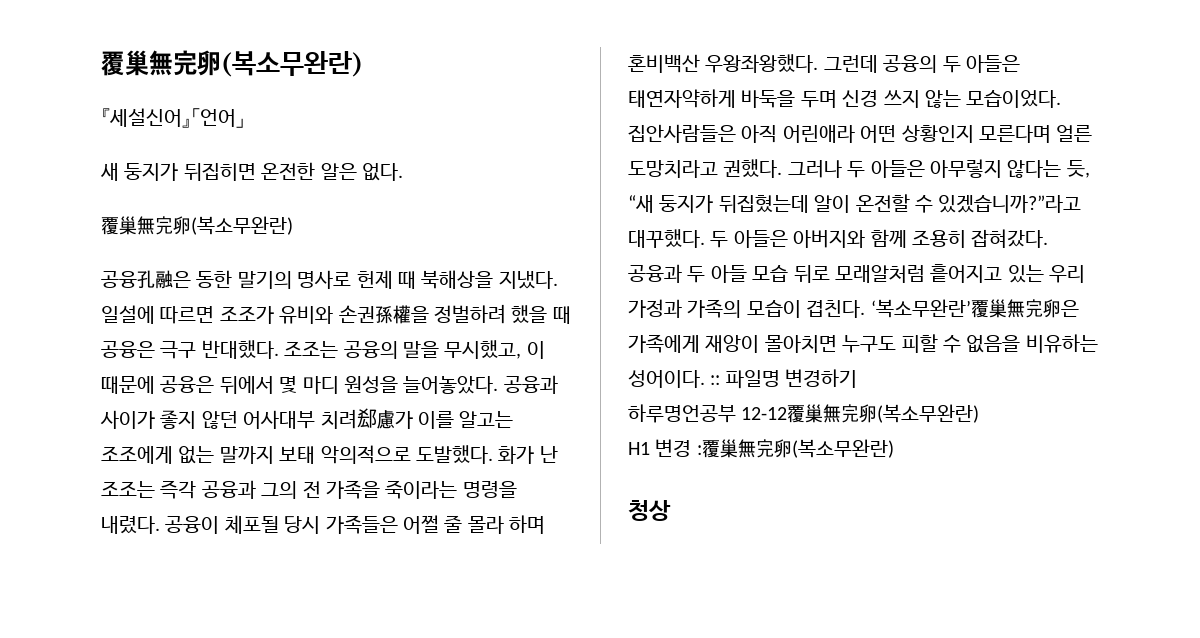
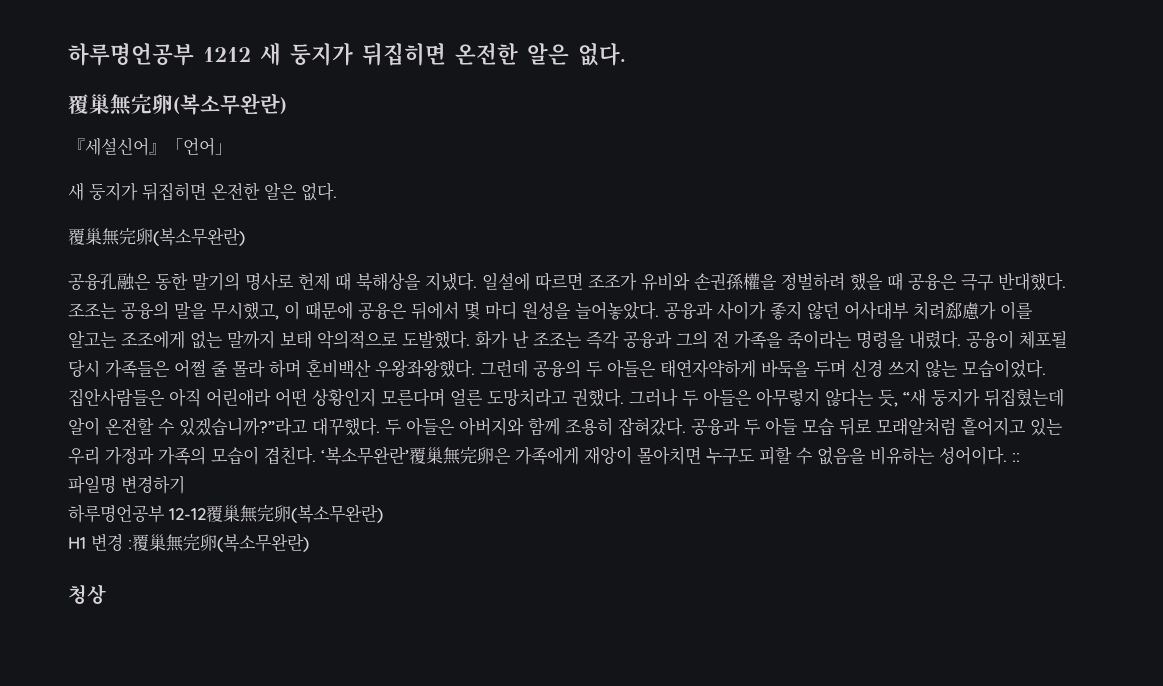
+ 하루명언공부 1212 새 둥지가 뒤집히면 온전한 알은 없다.

